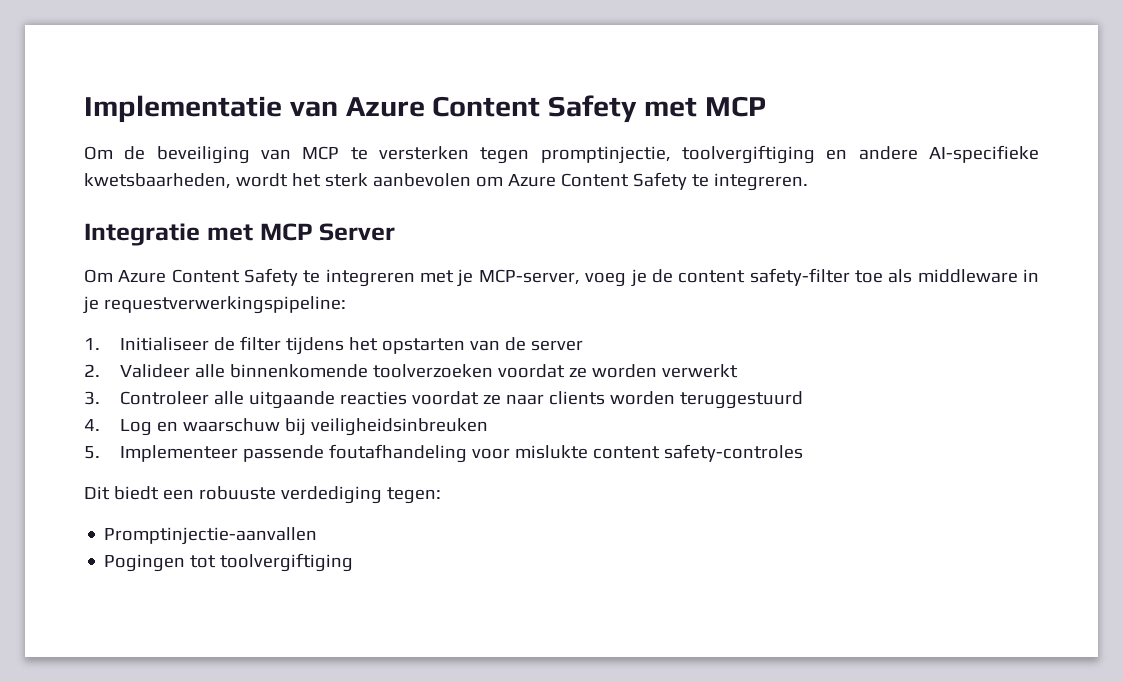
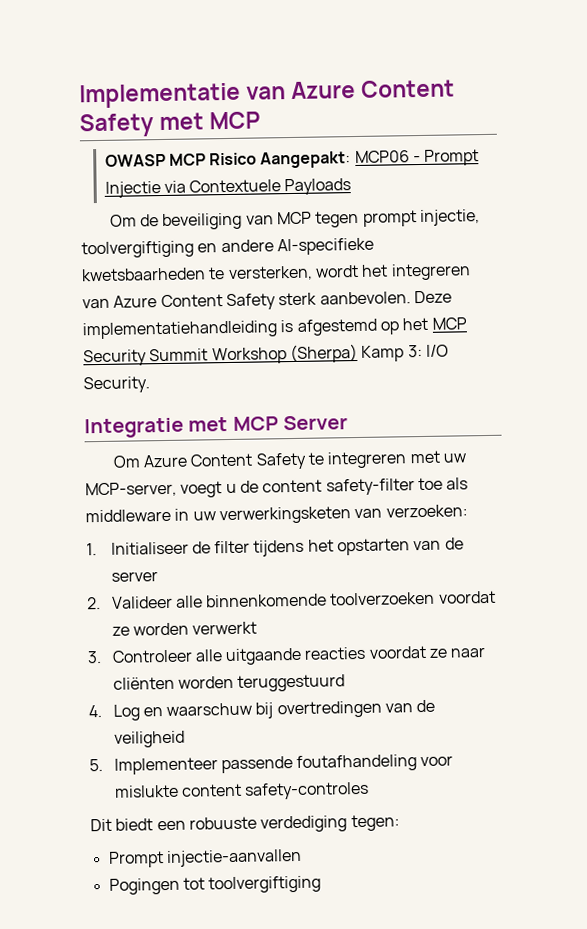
+ OWASP MCP Risico Aangepakt: MCP06 - Prompt Injectie via Contextuele Payloads
- Om de beveiliging van MCP te versterken tegen promptinjectie, toolvergiftiging en andere AI-specifieke kwetsbaarheden, wordt het sterk aanbevolen om Azure Content Safety te integreren.
+ Om de beveiliging van MCP tegen prompt injectie, toolvergiftiging en andere AI-specifieke kwetsbaarheden te versterken, wordt het integreren van Azure Content Safety sterk aanbevolen. Deze implementatiehandleiding is afgestemd op het MCP Security Summit Workshop (Sherpa) Kamp 3: I/O Security.
- Om Azure Content Safety te integreren met je MCP-server, voeg je de content safety-filter toe als middleware in je requestverwerkingspipeline:
+ Om Azure Content Safety te integreren met uw MCP-server, voegt u de content safety-filter toe als middleware in uw verwerkingsketen van verzoeken:
- 3. Controleer alle uitgaande reacties voordat ze naar clients worden teruggestuurd
+ 3. Controleer alle uitgaande reacties voordat ze naar cliënten worden teruggestuurd
- 4. Log en waarschuw bij veiligheidsinbreuken
+ 4. Log en waarschuw bij overtredingen van de veiligheid
- Promptinjectie-aanvallen
+ Prompt injectie-aanvallen

